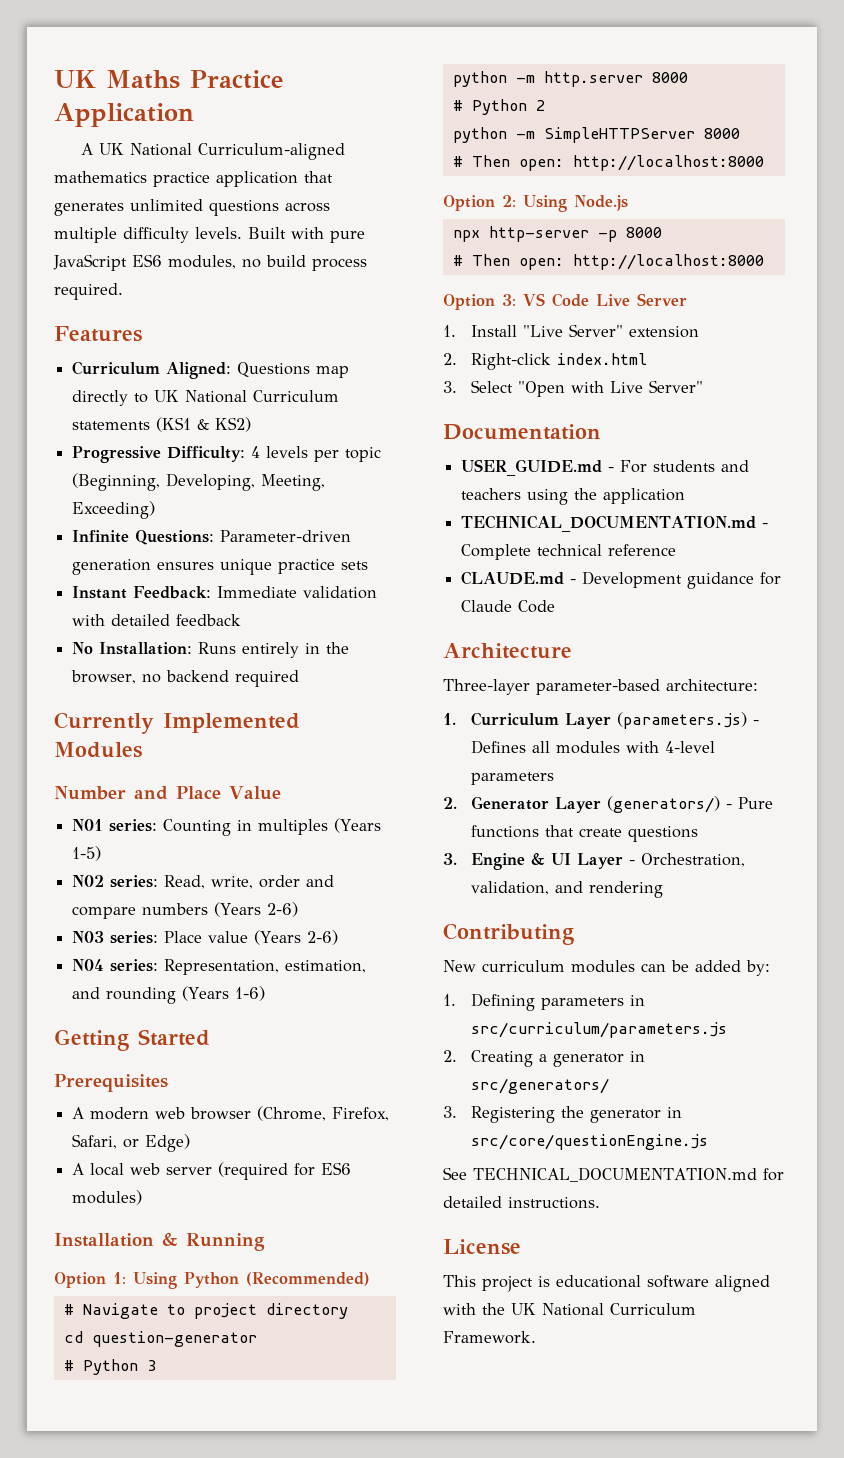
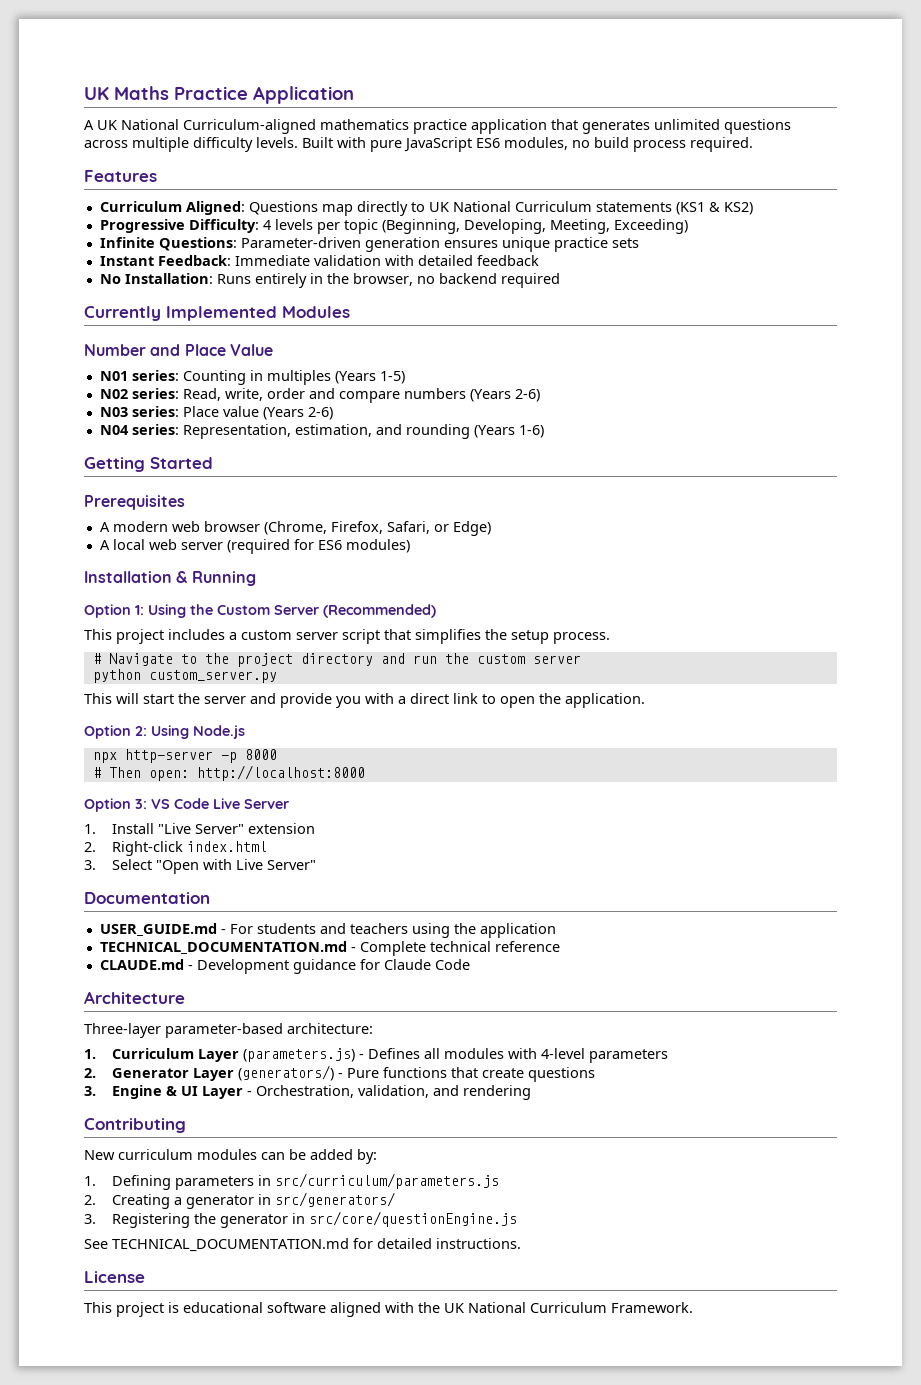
- Option 1: Using Python (Recommended)
+ Option 1: Using the Custom Server (Recommended)
+ This project includes a custom server script that simplifies the setup process.
- # Navigate to project directory
- cd question-generator
- # Python 3
- python -m http.server 8000
- # Python 2
- python -m SimpleHTTPServer 8000
- # Then open: http://localhost:8000
+ # Navigate to the project directory and run the custom server
+ python custom_server.py
+ This will start the server and provide you with a direct link to open the application.

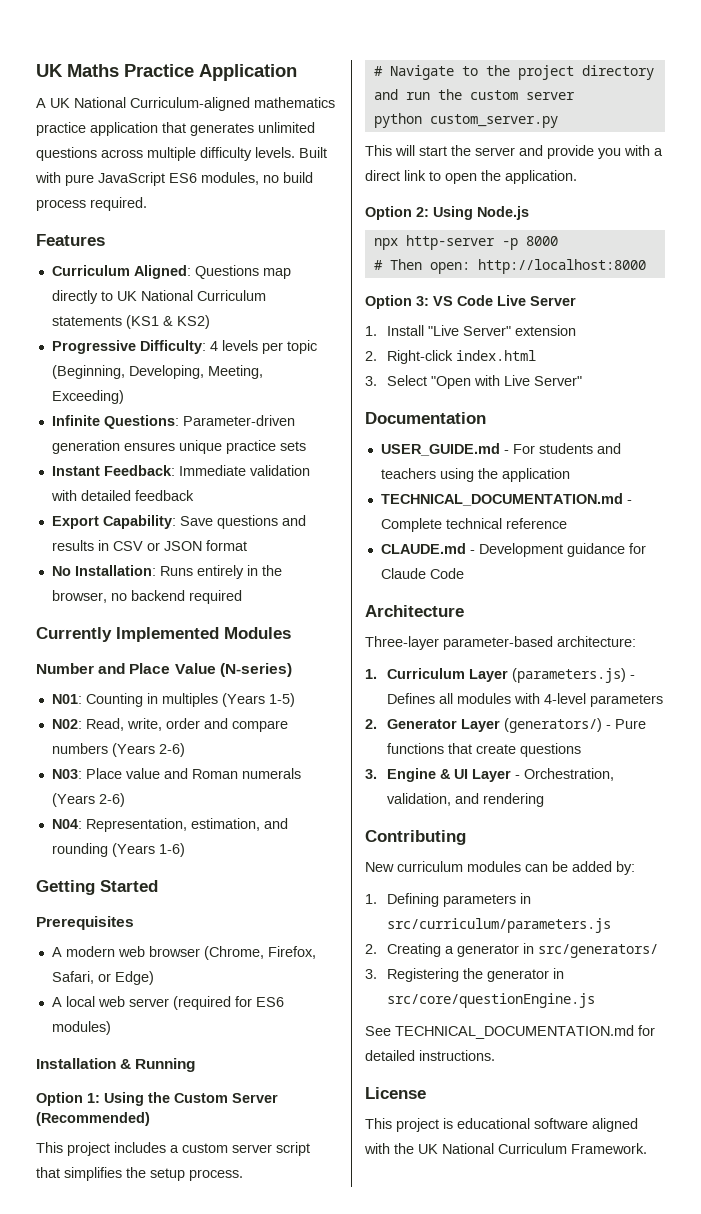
+ Export Capability: Save questions and results in CSV or JSON format
- Number and Place Value
- N01 series: Counting in multiples (Years 1-5)
+ Number and Place Value (N-series)
+ N01: Counting in multiples (Years 1-5)
- N02 series: Read, write, order and compare numbers (Years 2-6)
+ N02: Read, write, order and compare numbers (Years 2-6)
- N03 series: Place value (Years 2-6)
- N04 series: Representation, estimation, and rounding (Years 1-6)
+ N03: Place value and Roman numerals (Years 2-6)
+ N04: Representation, estimation, and rounding (Years 1-6)

